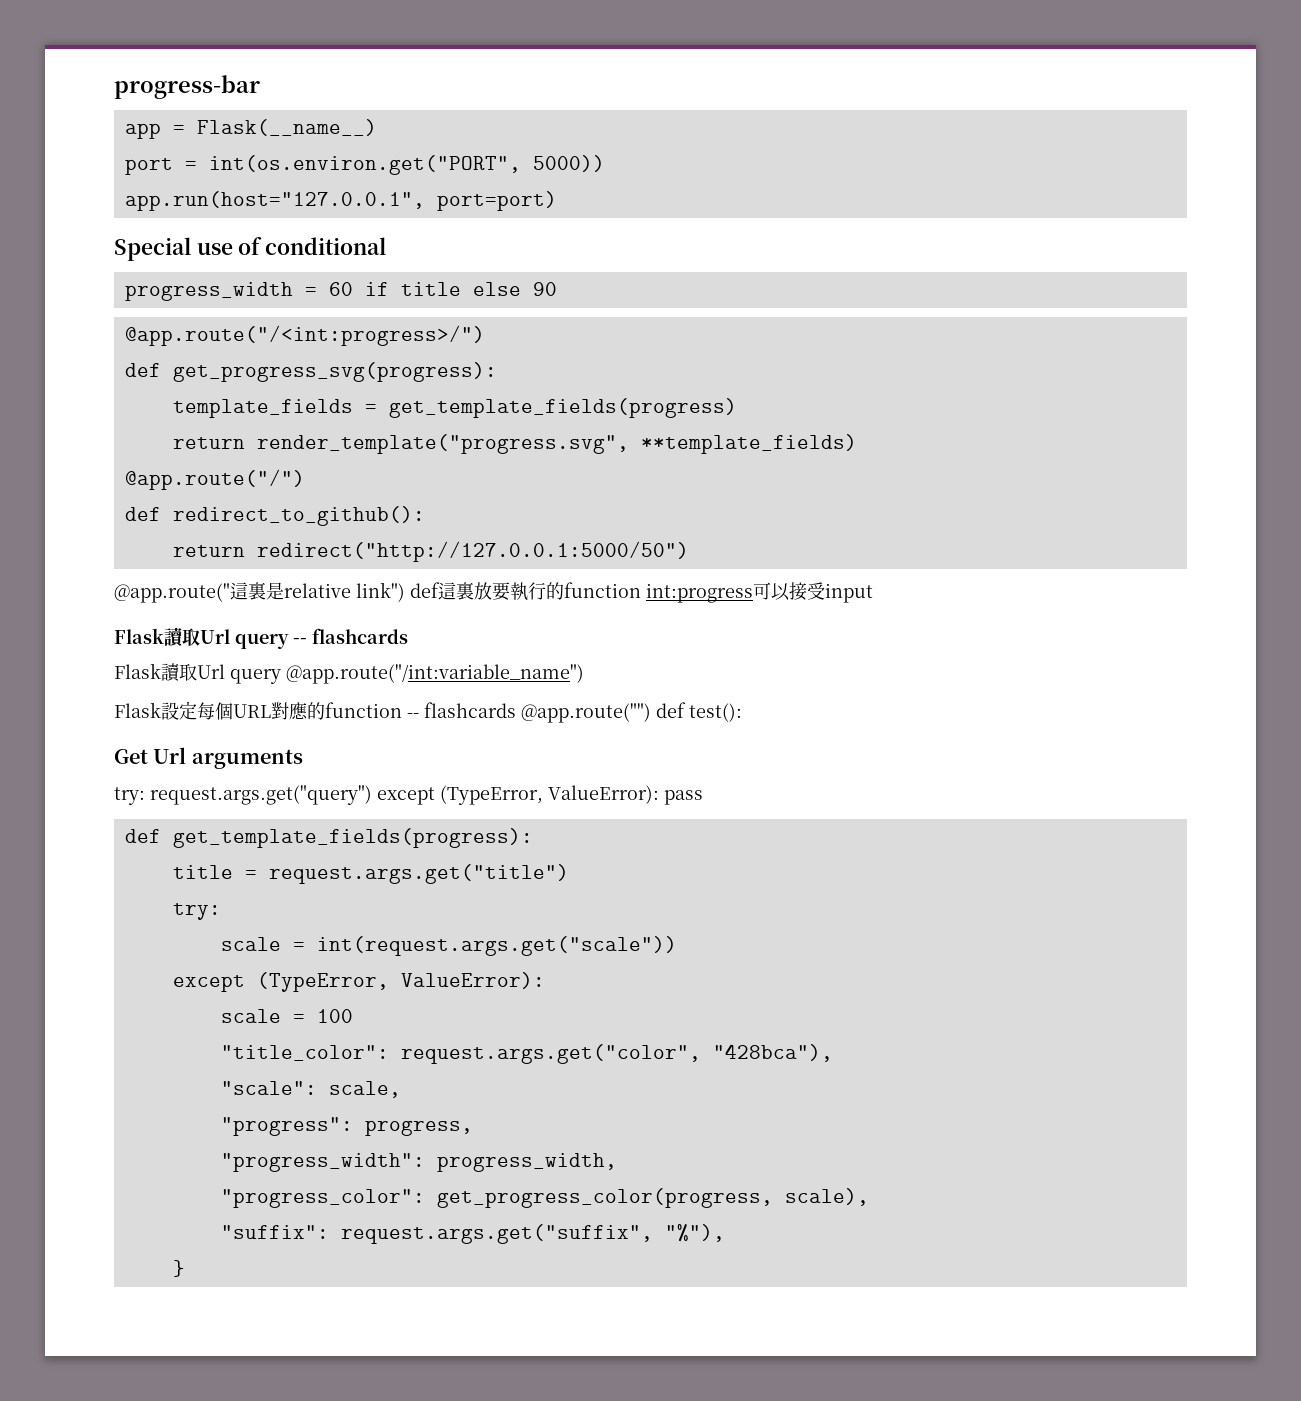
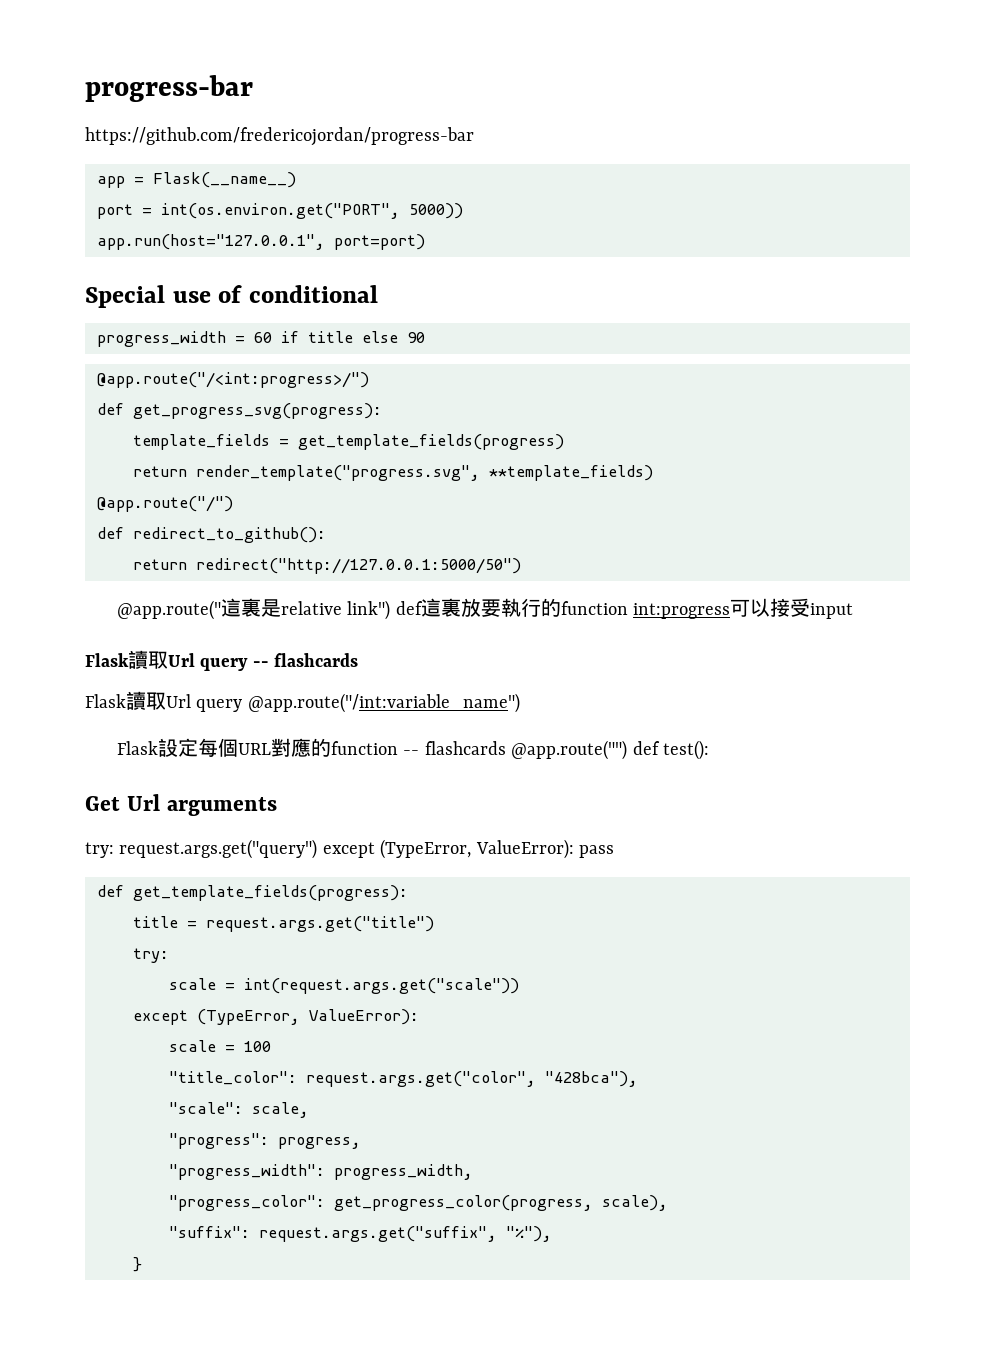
+ https://github.com/fredericojordan/progress-bar

